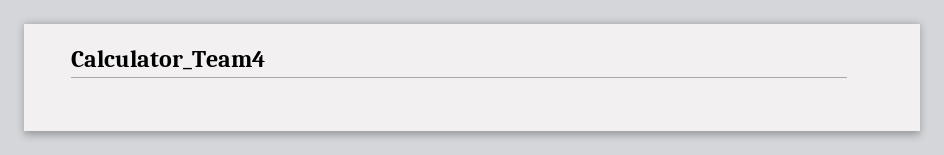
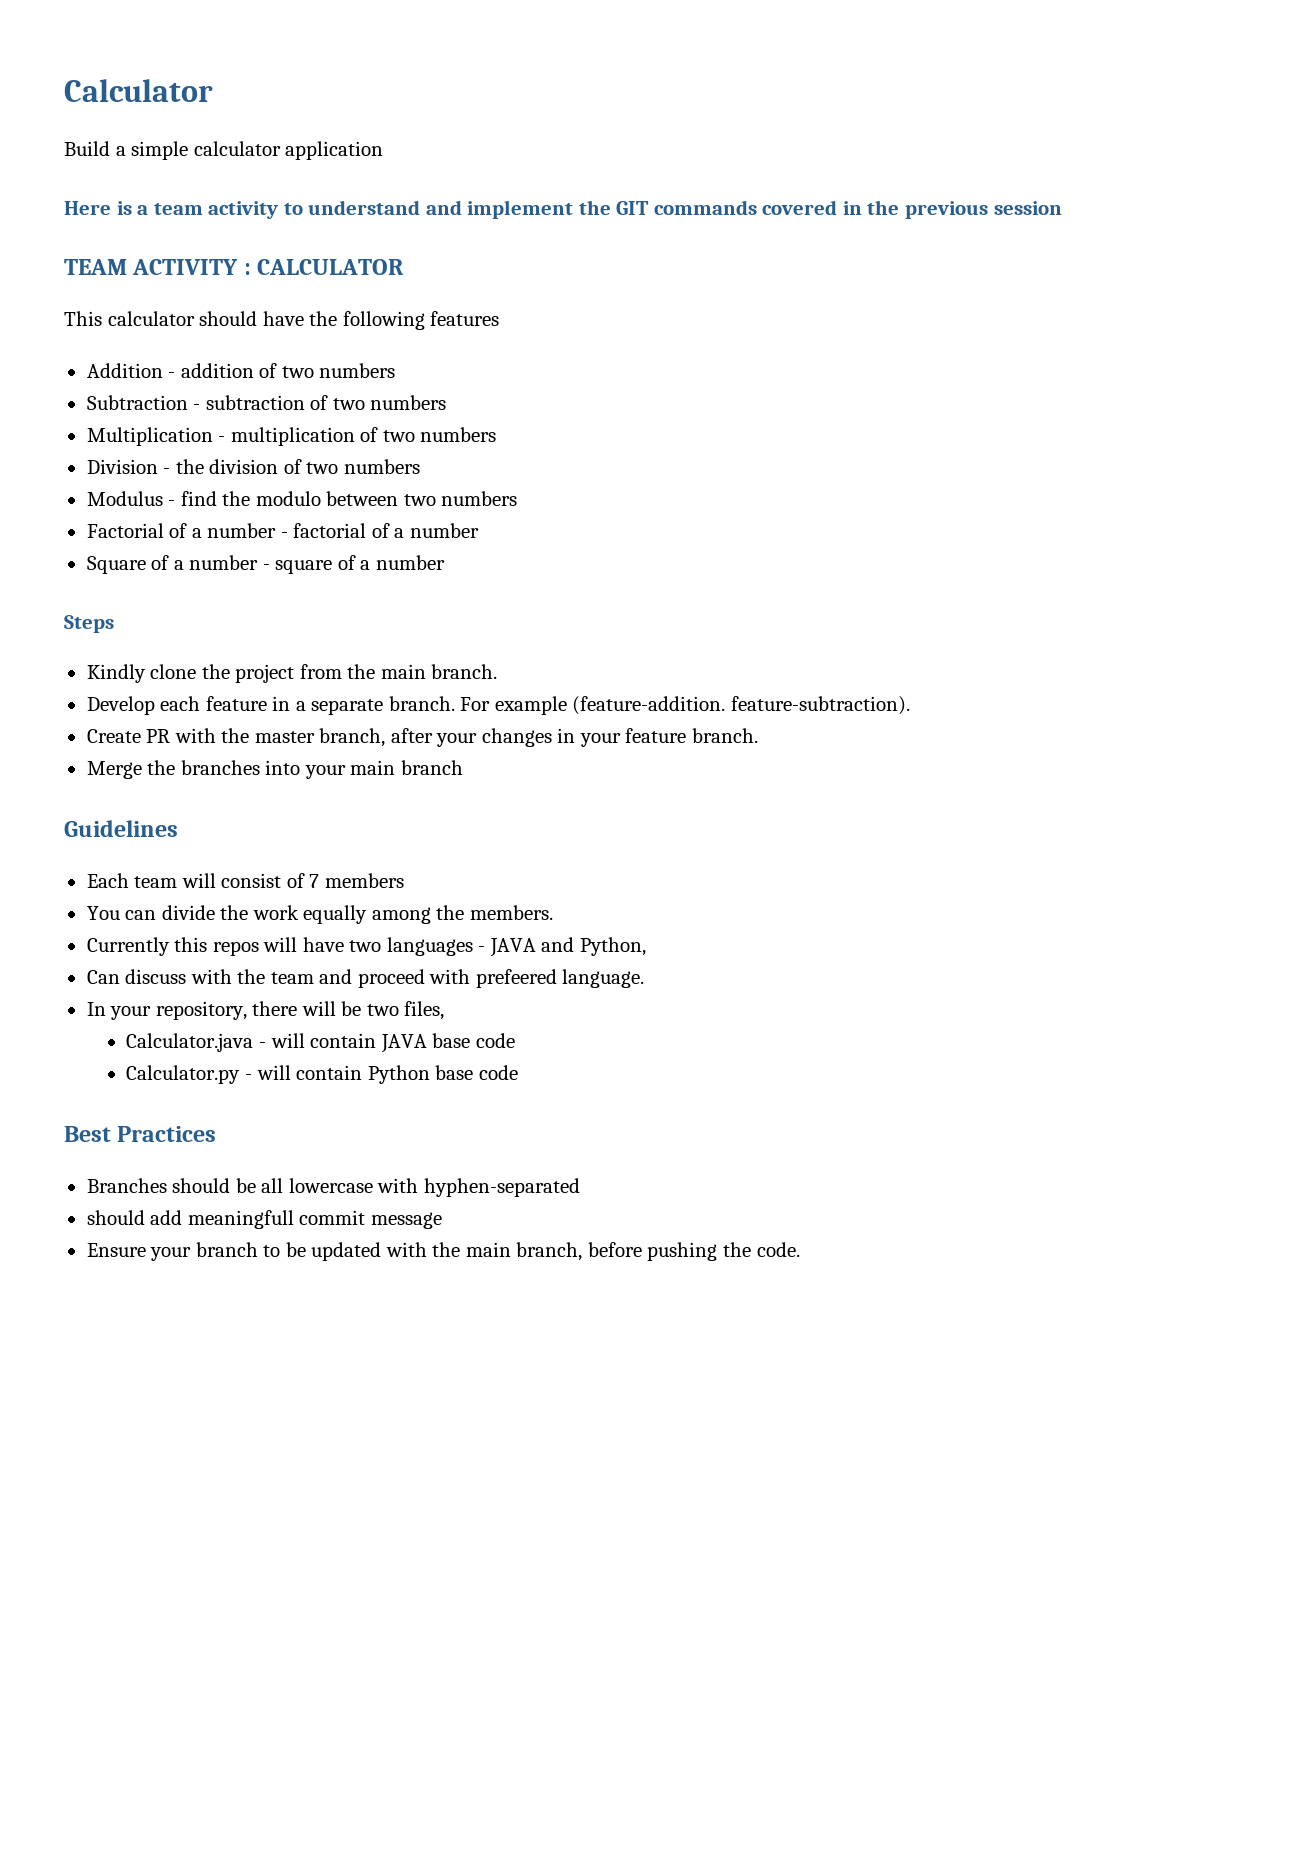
- Calculator_Team4
+ Calculator
+ Build a simple calculator application
+ Here is a team activity to understand and implement the GIT commands covered in the previous session
+ TEAM ACTIVITY : CALCULATOR
+ This calculator should have the following features
+ Addition - addition of two numbers
+ Subtraction - subtraction of two numbers
+ Multiplication - multiplication of two numbers
+ Division - the division of two numbers
+ Modulus - find the modulo between two numbers
+ Factorial of a number - factorial of a number
+ Square of a number - square of a number
+ Steps
+ Kindly clone the project from the main branch.
+ Develop each feature in a separate branch. For example (feature-addition. feature-subtraction).
+ Create PR with the master branch, after your changes in your feature branch.
+ Merge the branches into your main branch
+ Guidelines
+ Each team will consist of 7 members
+ You can divide the work equally among the members.
+ Currently this repos will have two languages - JAVA and Python,
+ Can discuss with the team and proceed with prefeered language.
+ In your repository, there will be two files,
+ Calculator.java - will contain JAVA base code
+ Calculator.py - will contain Python base code
+ Best Practices
+ Branches should be all lowercase with hyphen-separated
+ should add meaningfull commit message
+ Ensure your branch to be updated with the main branch, before pushing the code.

